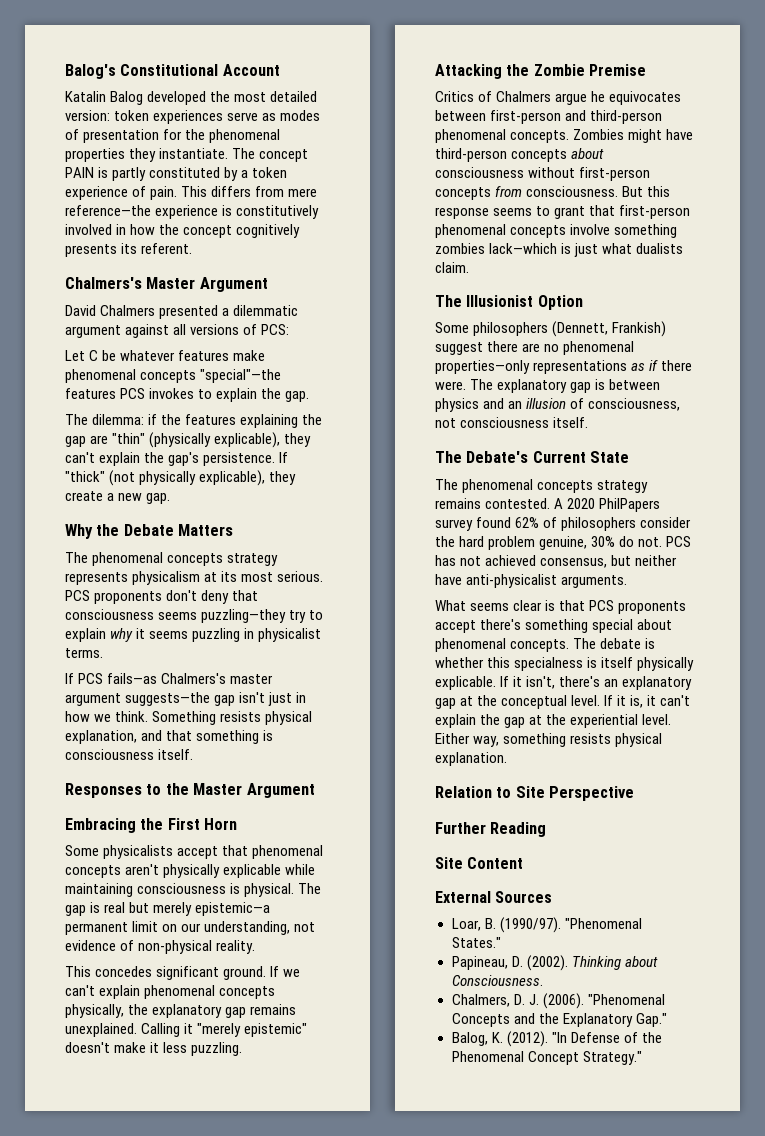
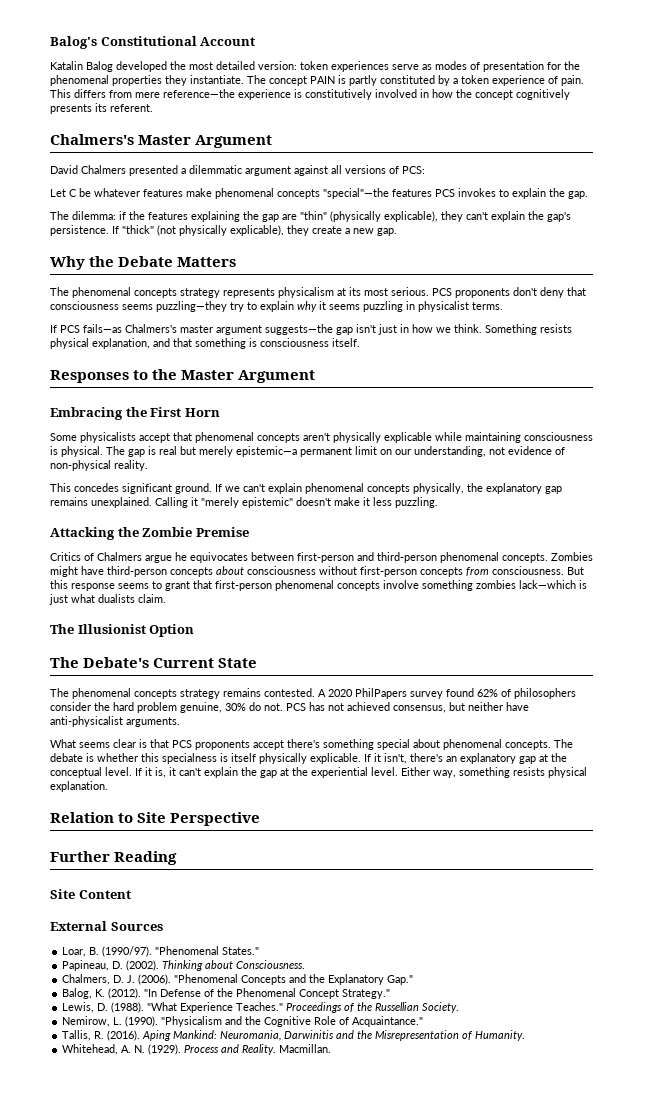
- Some philosophers (Dennett, Frankish) suggest there are no phenomenal properties—only representations as if there were. The explanatory gap is between physics and an illusion of consciousness, not consciousness itself.
+ Lewis, D. (1988). "What Experience Teaches." Proceedings of the Russellian Society.
+ Nemirow, L. (1990). "Physicalism and the Cognitive Role of Acquaintance."
+ Tallis, R. (2016). Aping Mankind: Neuromania, Darwinitis and the Misrepresentation of Humanity.
+ Whitehead, A. N. (1929). Process and Reality. Macmillan.

